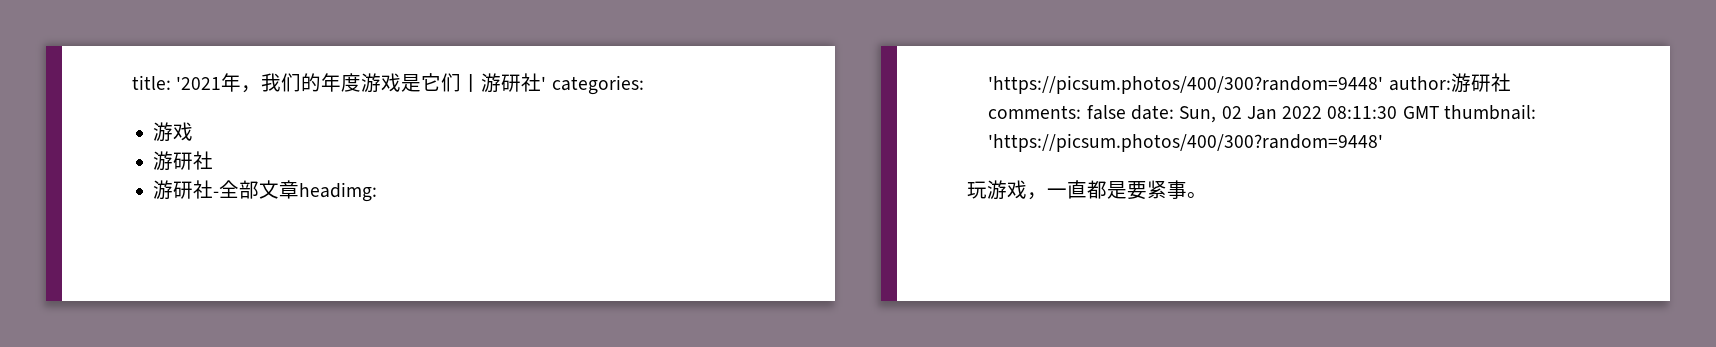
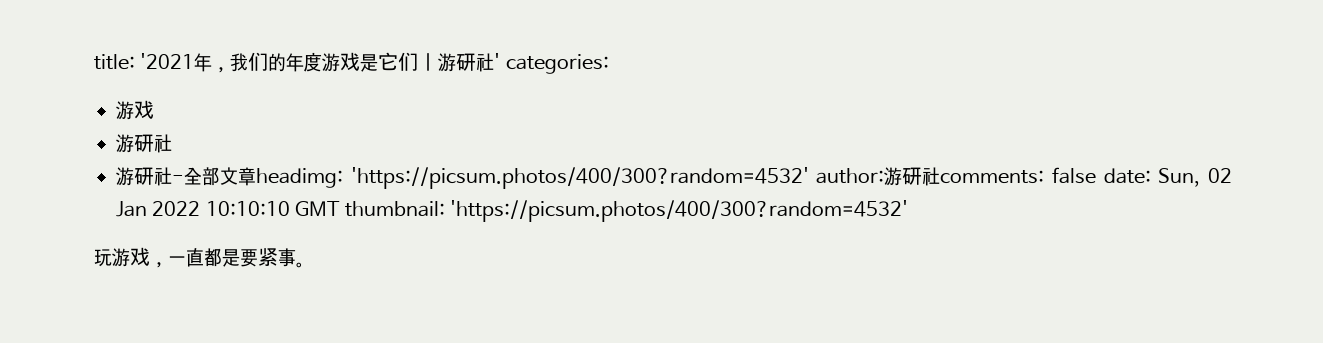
- 游研社-全部文章headimg: 'https://picsum.photos/400/300?random=9448' author:游研社comments: false date: Sun, 02 Jan 2022 08:11:30 GMT thumbnail: 'https://picsum.photos/400/300?random=9448'
+ 游研社-全部文章headimg: 'https://picsum.photos/400/300?random=4532' author:游研社comments: false date: Sun, 02 Jan 2022 10:10:10 GMT thumbnail: 'https://picsum.photos/400/300?random=4532'

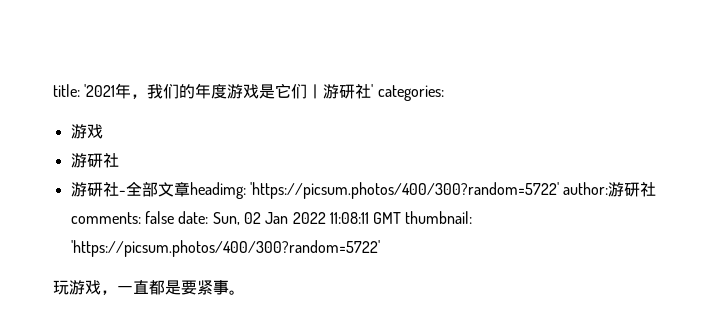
- 游研社-全部文章headimg: 'https://picsum.photos/400/300?random=4532' author:游研社comments: false date: Sun, 02 Jan 2022 10:10:10 GMT thumbnail: 'https://picsum.photos/400/300?random=4532'
+ 游研社-全部文章headimg: 'https://picsum.photos/400/300?random=5722' author:游研社comments: false date: Sun, 02 Jan 2022 11:08:11 GMT thumbnail: 'https://picsum.photos/400/300?random=5722'

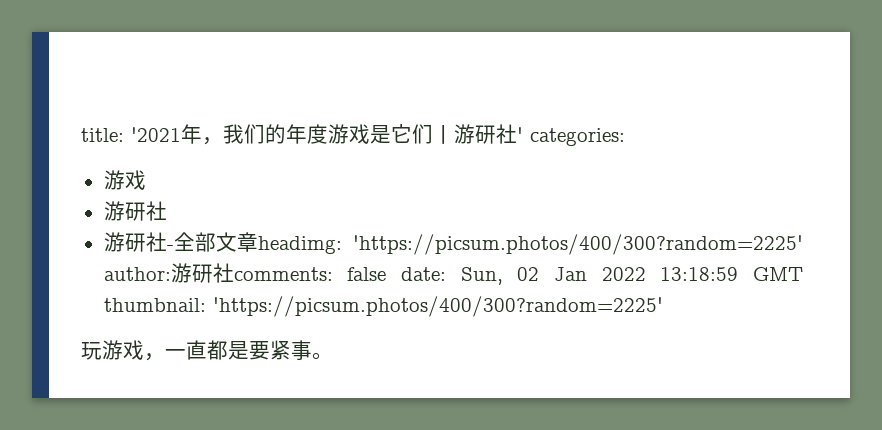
- 游研社-全部文章headimg: 'https://picsum.photos/400/300?random=5722' author:游研社comments: false date: Sun, 02 Jan 2022 11:08:11 GMT thumbnail: 'https://picsum.photos/400/300?random=5722'
+ 游研社-全部文章headimg: 'https://picsum.photos/400/300?random=2225' author:游研社comments: false date: Sun, 02 Jan 2022 13:18:59 GMT thumbnail: 'https://picsum.photos/400/300?random=2225'

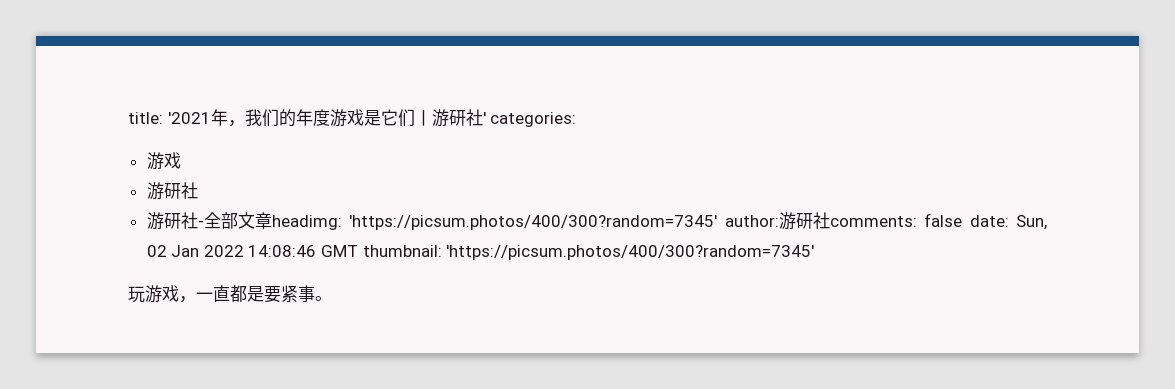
- 游研社-全部文章headimg: 'https://picsum.photos/400/300?random=2225' author:游研社comments: false date: Sun, 02 Jan 2022 13:18:59 GMT thumbnail: 'https://picsum.photos/400/300?random=2225'
+ 游研社-全部文章headimg: 'https://picsum.photos/400/300?random=7345' author:游研社comments: false date: Sun, 02 Jan 2022 14:08:46 GMT thumbnail: 'https://picsum.photos/400/300?random=7345'

